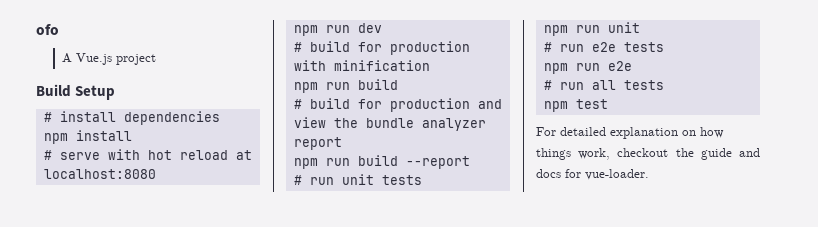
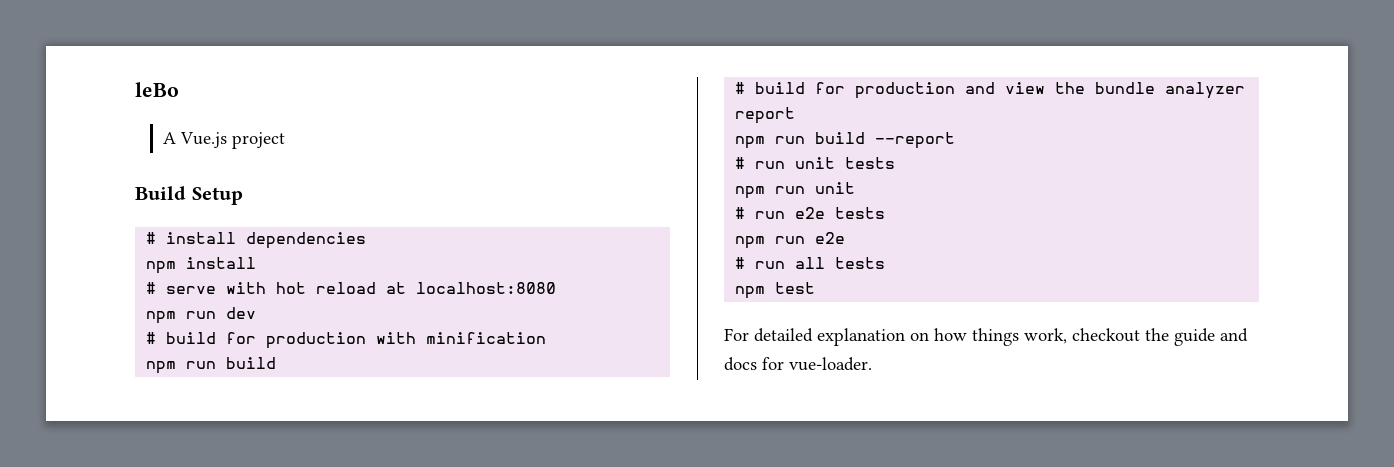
- ofo
+ leBo

